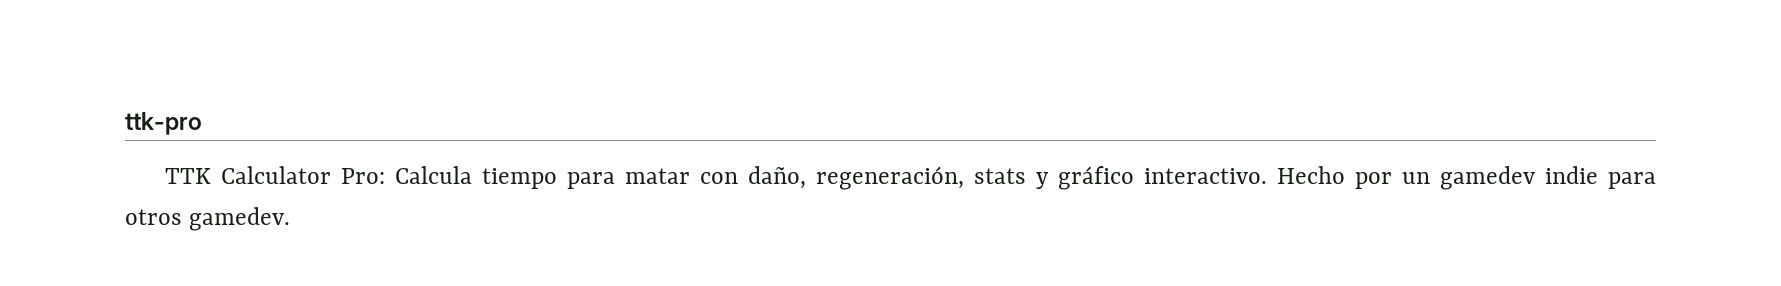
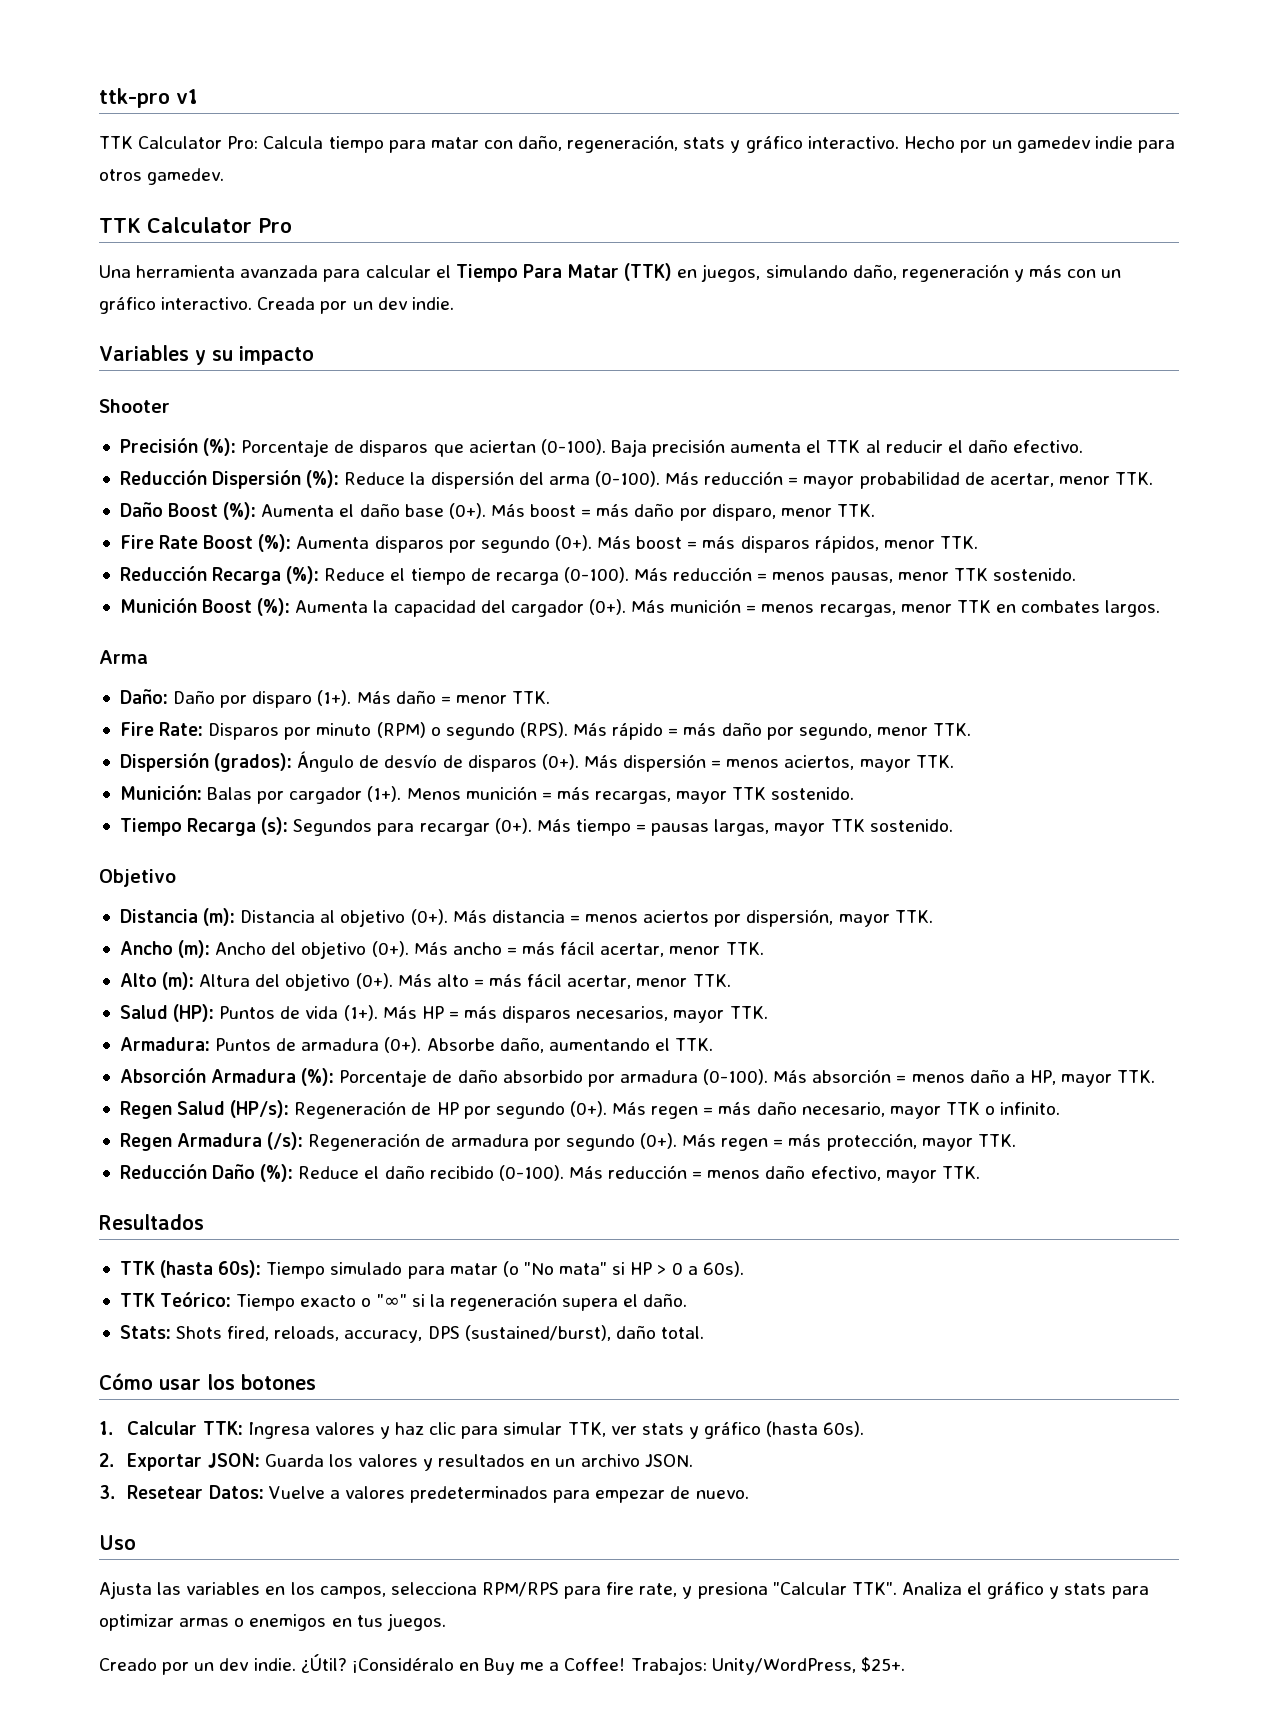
- ttk-pro
+ ttk-pro v1
+ TTK Calculator Pro
+ Una herramienta avanzada para calcular el Tiempo Para Matar (TTK) en juegos, simulando daño, regeneración y más con un gráfico interactivo. Creada por un dev indie.
+ Variables y su impacto
+ Shooter
+ Precisión (%): Porcentaje de disparos que aciertan (0-100). Baja precisión aumenta el TTK al reducir el daño efectivo.
+ Reducción Dispersión (%): Reduce la dispersión del arma (0-100). Más reducción = mayor probabilidad de acertar, menor TTK.
+ Daño Boost (%): Aumenta el daño base (0+). Más boost = más daño por disparo, menor TTK.
+ Fire Rate Boost (%): Aumenta disparos por segundo (0+). Más boost = más disparos rápidos, menor TTK.
+ Reducción Recarga (%): Reduce el tiempo de recarga (0-100). Más reducción = menos pausas, menor TTK sostenido.
+ Munición Boost (%): Aumenta la capacidad del cargador (0+). Más munición = menos recargas, menor TTK en combates largos.
+ Arma
+ Daño: Daño por disparo (1+). Más daño = menor TTK.
+ Fire Rate: Disparos por minuto (RPM) o segundo (RPS). Más rápido = más daño por segundo, menor TTK.
+ Dispersión (grados): Ángulo de desvío de disparos (0+). Más dispersión = menos aciertos, mayor TTK.
+ Munición: Balas por cargador (1+). Menos munición = más recargas, mayor TTK sostenido.
+ Tiempo Recarga (s): Segundos para recargar (0+). Más tiempo = pausas largas, mayor TTK sostenido.
+ Objetivo
+ Distancia (m): Distancia al objetivo (0+). Más distancia = menos aciertos por dispersión, mayor TTK.
+ Ancho (m): Ancho del objetivo (0+). Más ancho = más fácil acertar, menor TTK.
+ Alto (m): Altura del objetivo (0+). Más alto = más fácil acertar, menor TTK.
+ Salud (HP): Puntos de vida (1+). Más HP = más disparos necesarios, mayor TTK.
+ Armadura: Puntos de armadura (0+). Absorbe daño, aumentando el TTK.
+ Absorción Armadura (%): Porcentaje de daño absorbido por armadura (0-100). Más absorción = menos daño a HP, mayor TTK.
+ Regen Salud (HP/s): Regeneración de HP por segundo (0+). Más regen = más daño necesario, mayor TTK o infinito.
+ Regen Armadura (/s): Regeneración de armadura por segundo (0+). Más regen = más protección, mayor TTK.
+ Reducción Daño (%): Reduce el daño recibido (0-100). Más reducción = menos daño efectivo, mayor TTK.
+ Resultados
+ TTK (hasta 60s): Tiempo simulado para matar (o "No mata" si HP > 0 a 60s).
+ TTK Teórico: Tiempo exacto o "∞" si la regeneración supera el daño.
+ Stats: Shots fired, reloads, accuracy, DPS (sustained/burst), daño total.
+ Cómo usar los botones
+ 1. Calcular TTK: Ingresa valores y haz clic para simular TTK, ver stats y gráfico (hasta 60s).
+ 2. Exportar JSON: Guarda los valores y resultados en un archivo JSON.
+ 3. Resetear Datos: Vuelve a valores predeterminados para empezar de nuevo.
+ Uso
+ Ajusta las variables en los campos, selecciona RPM/RPS para fire rate, y presiona "Calcular TTK". Analiza el gráfico y stats para optimizar armas o enemigos en tus juegos.
+ Creado por un dev indie. ¿Útil? ¡Considéralo en Buy me a Coffee! Trabajos: Unity/WordPress, $25+.

